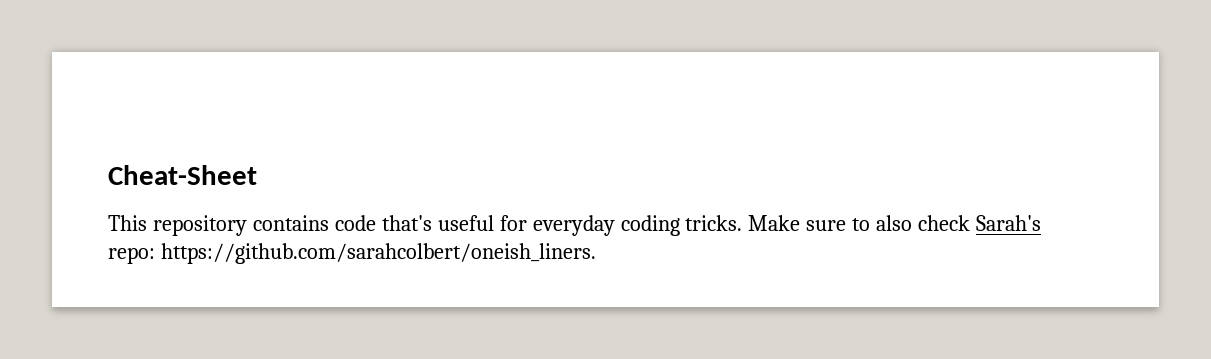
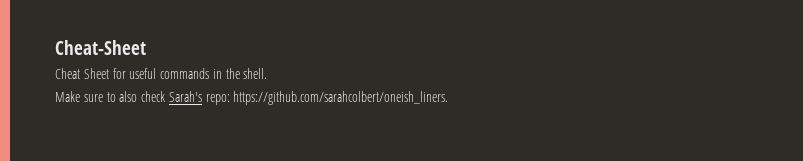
- This repository contains code that's useful for everyday coding tricks. Make sure to also check Sarah's repo: https://github.com/sarahcolbert/oneish_liners.
+ Cheat Sheet for useful commands in the shell.
+ Make sure to also check Sarah's repo: https://github.com/sarahcolbert/oneish_liners.

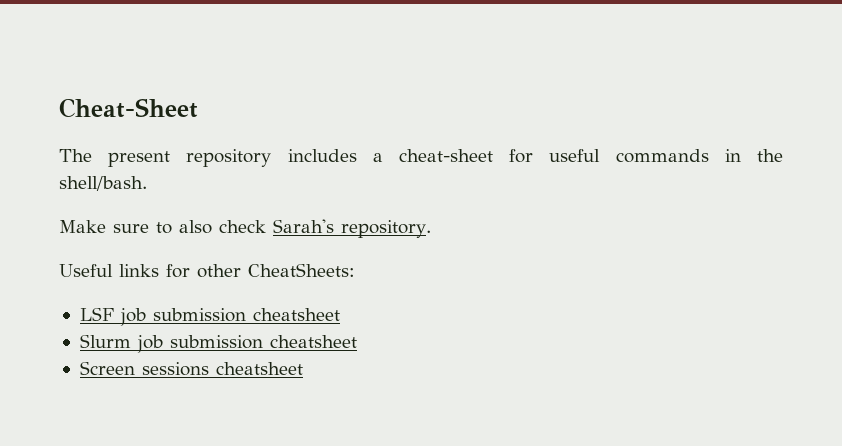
- Cheat Sheet for useful commands in the shell.
+ The present repository includes a cheat-sheet for useful commands in the shell/bash.
- Make sure to also check Sarah's repo: https://github.com/sarahcolbert/oneish_liners.
+ Make sure to also check Sarah's repository.
+ Useful links for other CheatSheets:
+ LSF job submission cheatsheet
+ Slurm job submission cheatsheet
+ Screen sessions cheatsheet

